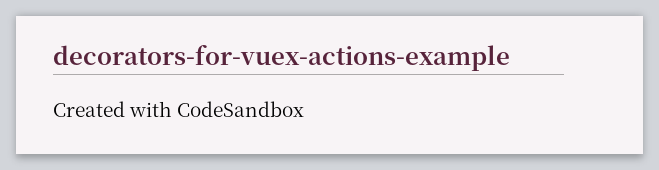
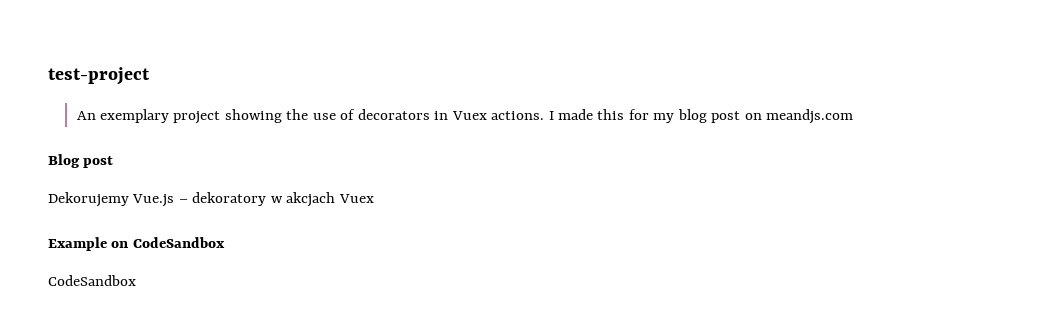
- decorators-for-vuex-actions-example
- Created with CodeSandbox
+ test-project
+ An exemplary project showing the use of decorators in Vuex actions. I made this for my blog post on meandjs.com
+ Blog post
+ Dekorujemy Vue.js – dekoratory w akcjach Vuex
+ Example on CodeSandbox
+ CodeSandbox

